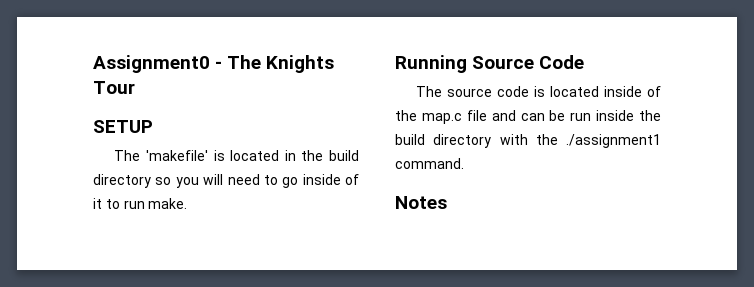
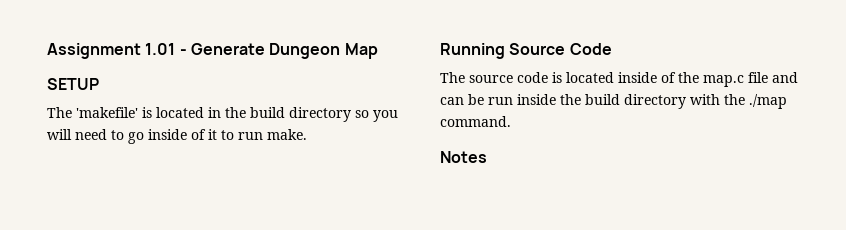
- Assignment0 - The Knights Tour
+ Assignment 1.01 - Generate Dungeon Map
- The source code is located inside of the map.c file and can be run inside the build directory with the ./assignment1 command.
+ The source code is located inside of the map.c file and can be run inside the build directory with the ./map command.

